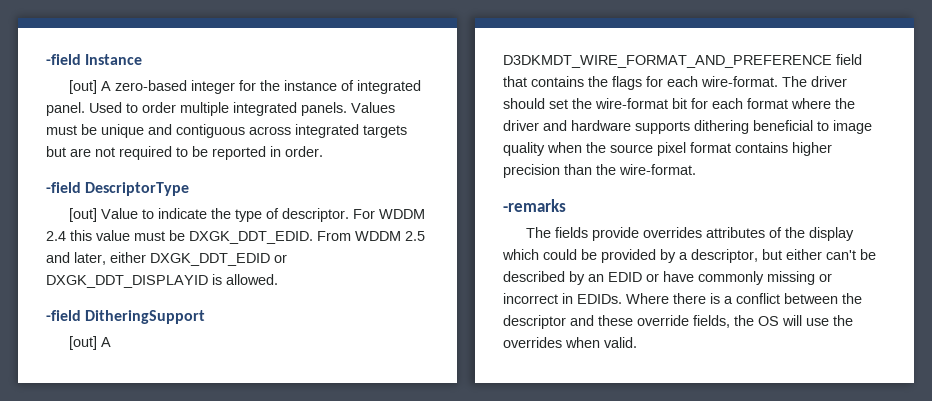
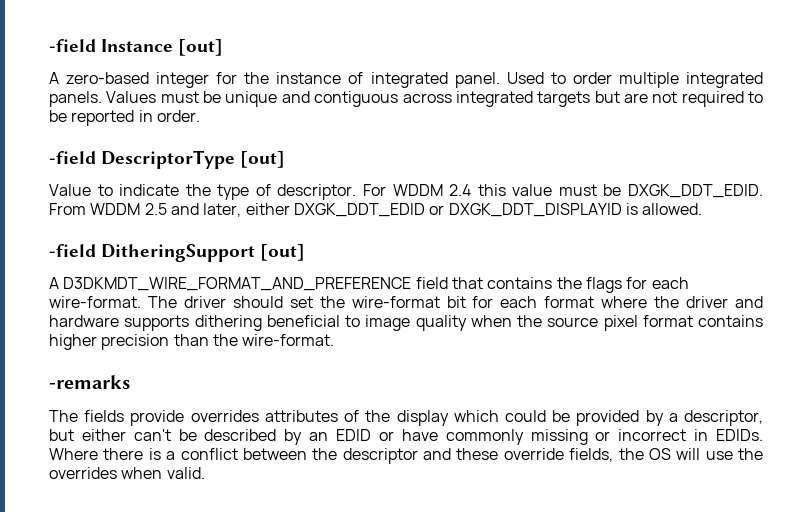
- -field Instance
- [out] A zero-based integer for the instance of integrated panel.
+ -field Instance [out]
+ A zero-based integer for the instance of integrated panel.
- -field DescriptorType
- [out] Value to indicate the type of descriptor.
+ -field DescriptorType [out]
+ Value to indicate the type of descriptor.
- -field DitheringSupport
- [out] A D3DKMDT_WIRE_FORMAT_AND_PREFERENCE field that contains the flags for each wire-format.
+ -field DitheringSupport [out]
+ A D3DKMDT_WIRE_FORMAT_AND_PREFERENCE field that contains the flags for each wire-format.

